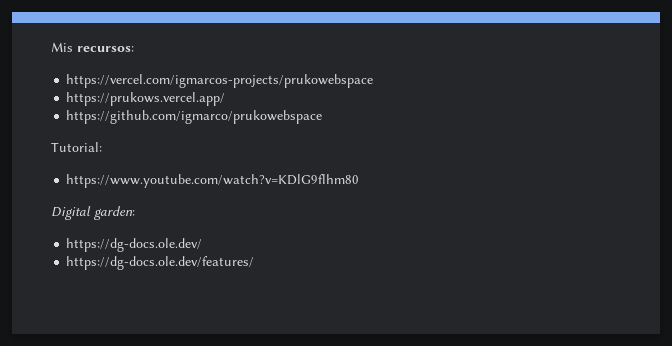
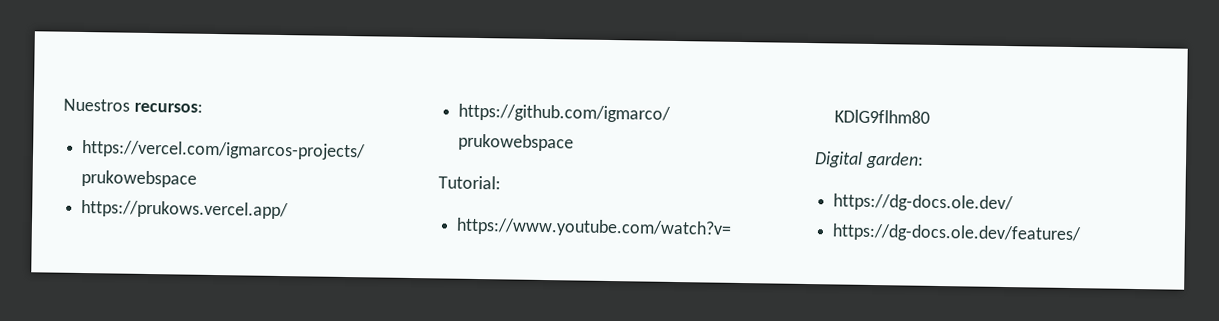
- Mis recursos:
+ Nuestros recursos:

